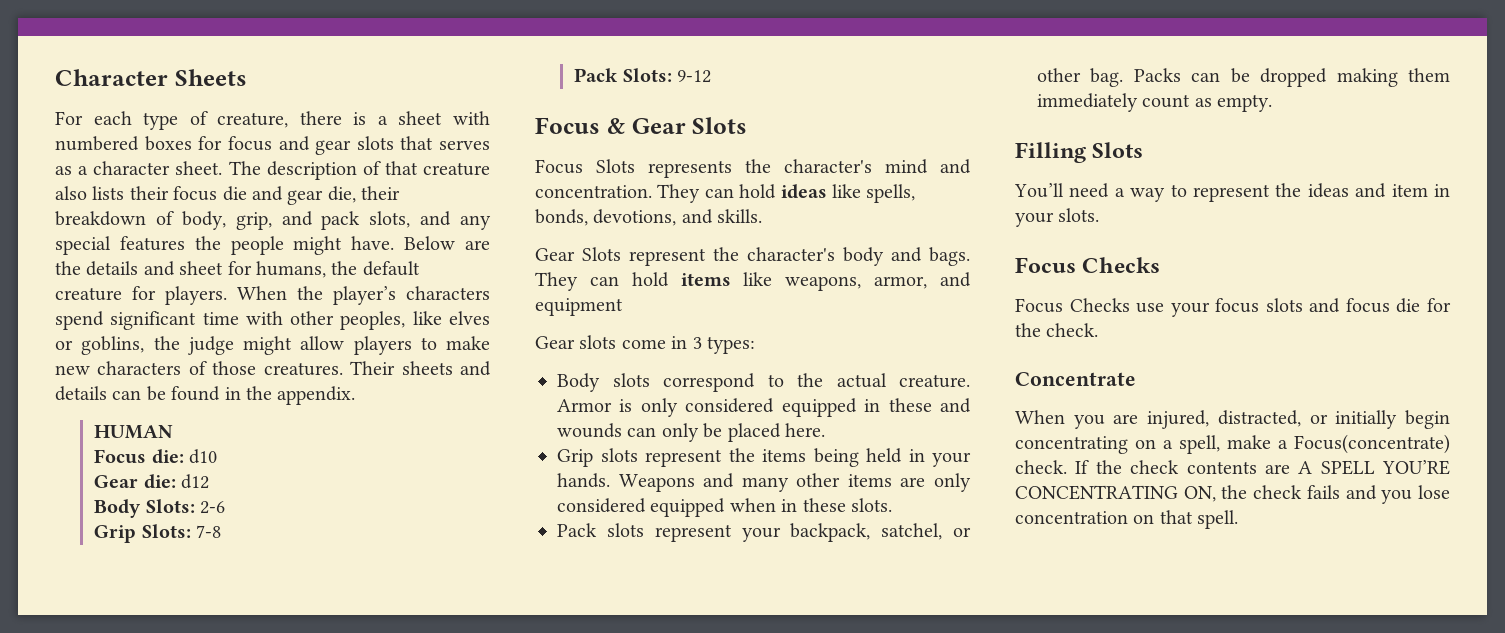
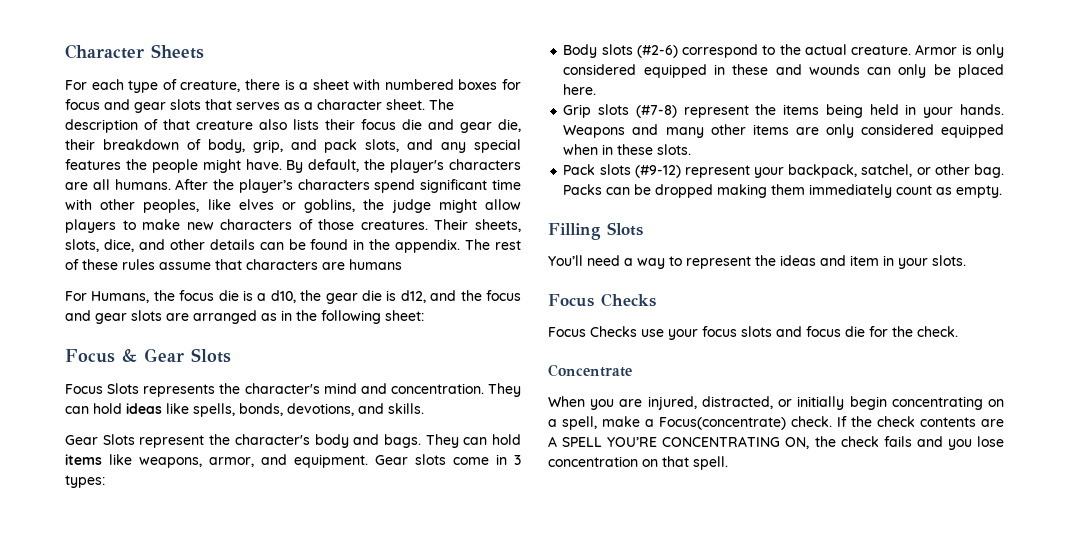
- Below are the details and sheet for humans, the default creature for players. When the player’s characters spend significant time with other peoples, like elves or goblins, the judge might allow players to make new characters of those creatures.
+ By default, the player's characters are all humans. After the player’s characters spend significant time with other peoples, like elves or goblins, the judge might allow players to make new characters of those creatures.
- Their sheets and details can be found in the appendix.
- HUMAN
- Focus die: d10
- Gear die: d12
- Body Slots: 2-6
- Grip Slots: 7-8
- Pack Slots: 9-12
+ Their sheets, slots, dice, and other details can be found in the appendix. The rest of these rules assume that characters are humans
+ For Humans, the focus die is a d10, the gear die is d12, and the focus and gear slots are arranged as in the following sheet:
- They can hold items like weapons, armor, and equipment
- Gear slots come in 3 types:
+ They can hold items like weapons, armor, and equipment. Gear slots come in 3 types:
- Body slots correspond to the actual creature.
+ Body slots (#2-6) correspond to the actual creature.
- Grip slots represent the items being held in your hands.
+ Grip slots (#7-8) represent the items being held in your hands.
- Pack slots represent your backpack, satchel, or other bag.
+ Pack slots (#9-12) represent your backpack, satchel, or other bag.

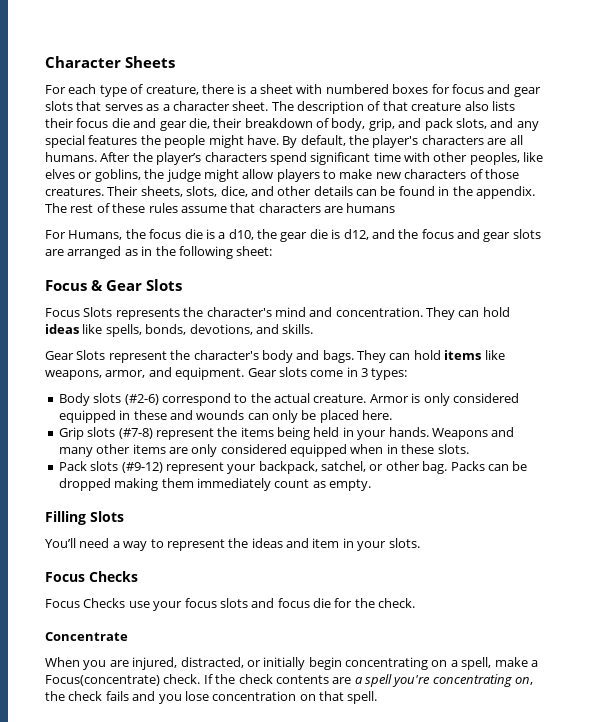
- If the check contents are A SPELL YOU’RE CONCENTRATING ON, the check fails and you lose concentration on that spell.
+ If the check contents are a spell you're concentrating on, the check fails and you lose concentration on that spell.

